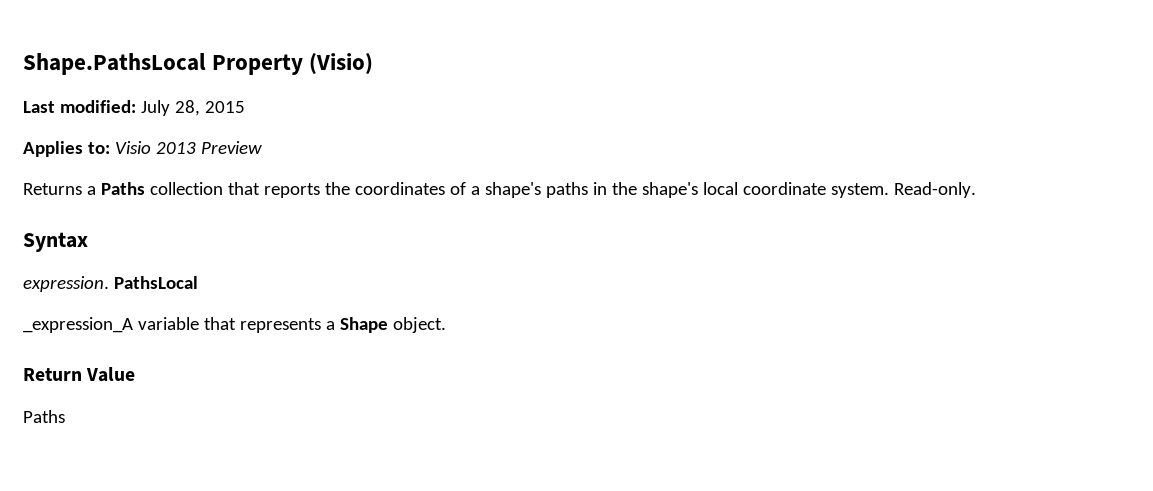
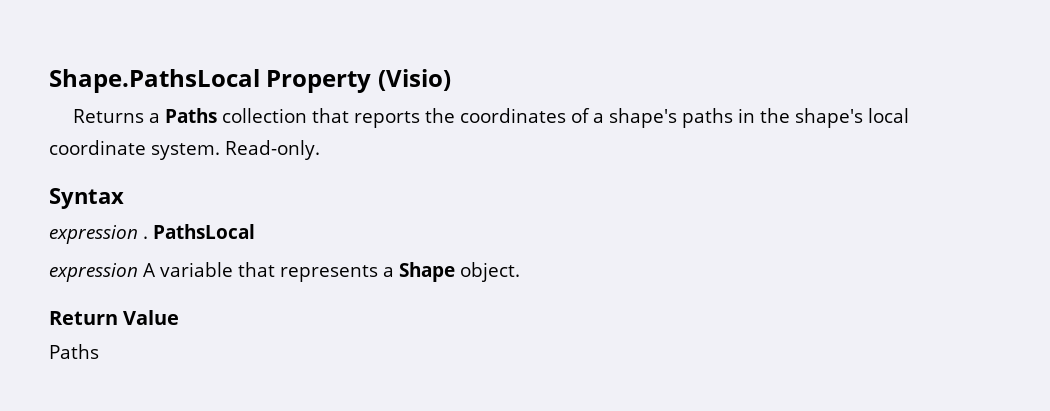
- Last modified: July 28, 2015
- Applies to: Visio 2013 Preview
- expression.
+ expression .
- _expression_A variable that represents a Shape object.
+ expression A variable that represents a Shape object.

